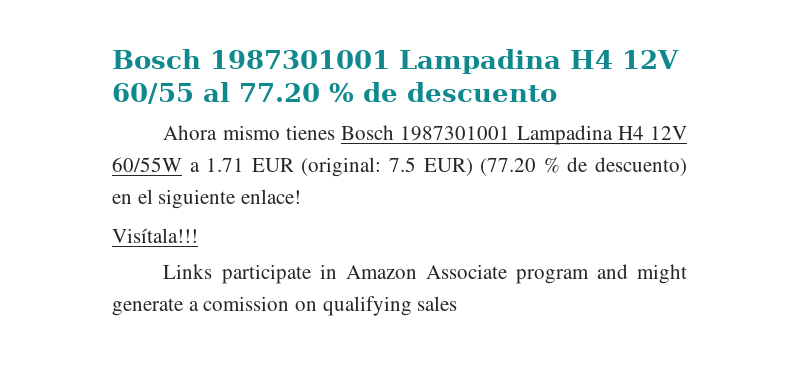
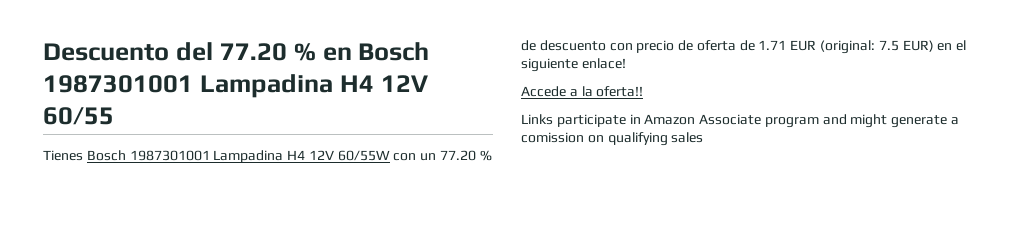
- Bosch 1987301001 Lampadina H4 12V 60/55 al 77.20 % de descuento
- Ahora mismo tienes Bosch 1987301001 Lampadina H4 12V 60/55W a 1.71 EUR (original: 7.5 EUR) (77.20 % de descuento) en el siguiente enlace!
+ Descuento del 77.20 % en Bosch 1987301001 Lampadina H4 12V 60/55
+ Tienes Bosch 1987301001 Lampadina H4 12V 60/55W con un 77.20 % de descuento con precio de oferta de 1.71 EUR (original: 7.5 EUR) en el siguiente enlace!
- Visítala!!!
+ Accede a la oferta!!

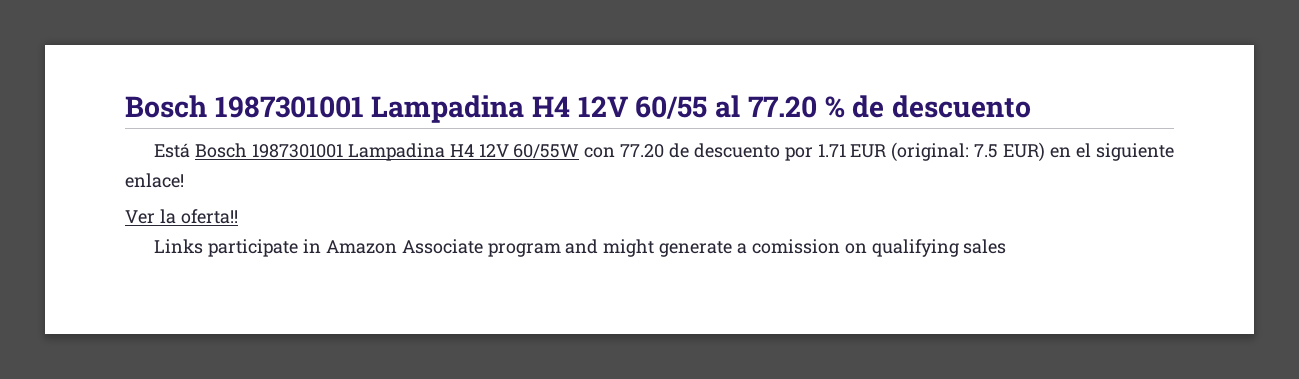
- Descuento del 77.20 % en Bosch 1987301001 Lampadina H4 12V 60/55
- Tienes Bosch 1987301001 Lampadina H4 12V 60/55W con un 77.20 % de descuento con precio de oferta de 1.71 EUR (original: 7.5 EUR) en el siguiente enlace!
+ Bosch 1987301001 Lampadina H4 12V 60/55 al 77.20 % de descuento
+ Está Bosch 1987301001 Lampadina H4 12V 60/55W con 77.20 de descuento por 1.71 EUR (original: 7.5 EUR) en el siguiente enlace!
- Accede a la oferta!!
+ Ver la oferta!!

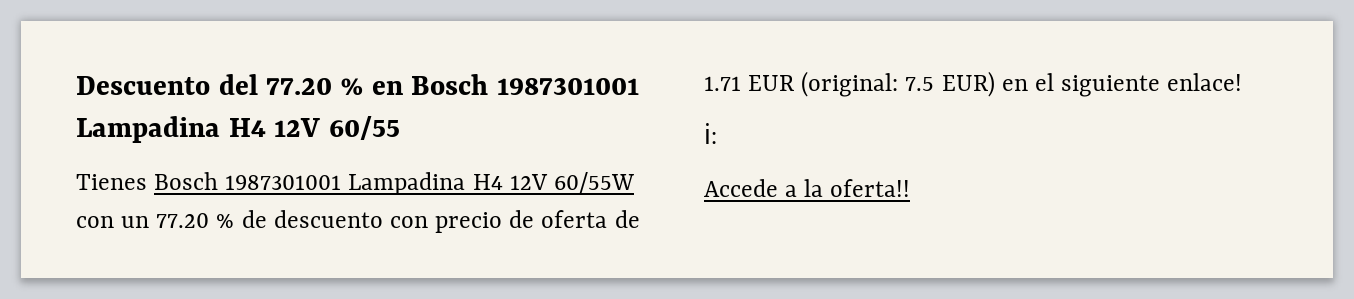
- Bosch 1987301001 Lampadina H4 12V 60/55 al 77.20 % de descuento
- Está Bosch 1987301001 Lampadina H4 12V 60/55W con 77.20 de descuento por 1.71 EUR (original: 7.5 EUR) en el siguiente enlace!
+ Descuento del 77.20 % en Bosch 1987301001 Lampadina H4 12V 60/55
+ Tienes Bosch 1987301001 Lampadina H4 12V 60/55W con un 77.20 % de descuento con precio de oferta de 1.71 EUR (original: 7.5 EUR) en el siguiente enlace!
- Ver la oferta!!
+ ℹ:
+ Accede a la oferta!!
- Links participate in Amazon Associate program and might generate a comission on qualifying sales

